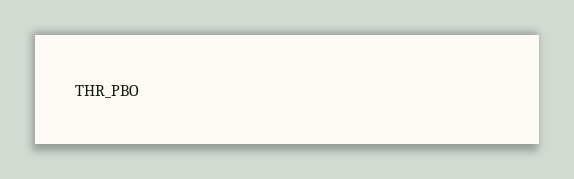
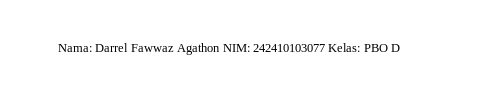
- THR_PBO
+ Nama: Darrel Fawwaz Agathon NIM: 242410103077 Kelas: PBO D

